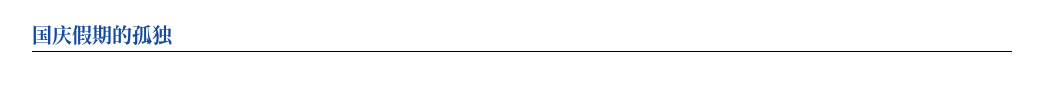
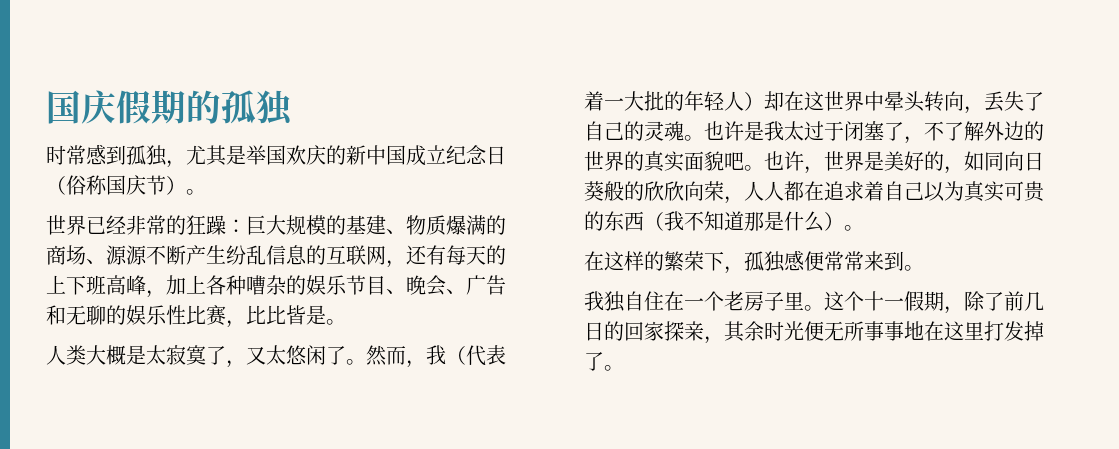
+ 时常感到孤独，尤其是举国欢庆的新中国成立纪念日（俗称国庆节）。
+ 世界已经非常的狂躁：巨大规模的基建、物质爆满的商场、源源不断产生纷乱信息的互联网，还有每天的上下班高峰，加上各种嘈杂的娱乐节目、晚会、广告和无聊的娱乐性比赛，比比皆是。
+ 人类大概是太寂寞了，又太悠闲了。然而，我（代表着一大批的年轻人）却在这世界中晕头转向，丢失了自己的灵魂。也许是我太过于闭塞了，不了解外边的世界的真实面貌吧。也许，世界是美好的，如同向日葵般的欣欣向荣，人人都在追求着自己以为真实可贵的东西（我不知道那是什么）。
+ 在这样的繁荣下，孤独感便常常来到。
+ 我独自住在一个老房子里。这个十一假期，除了前几日的回家探亲，其余时光便无所事事地在这里打发掉了。

